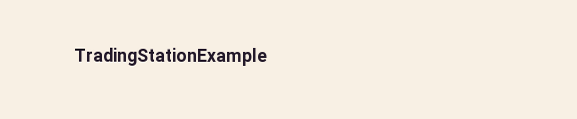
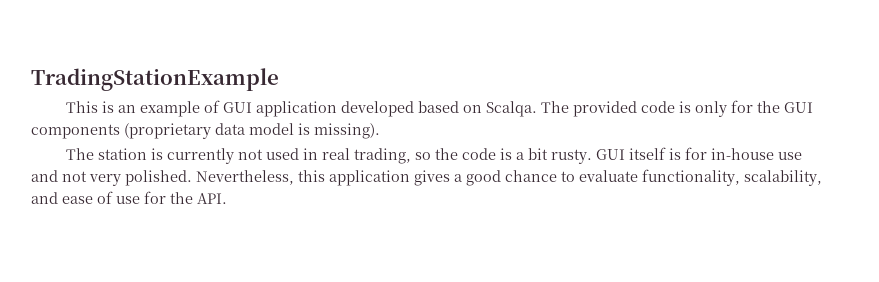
+ This is an example of GUI application developed based on Scalqa. The provided code is only for the GUI components (proprietary data model is missing).
+ The station is currently not used in real trading, so the code is a bit rusty. GUI itself is for in-house use and not very polished. Nevertheless, this application gives a good chance to evaluate functionality, scalability, and ease of use for the API.

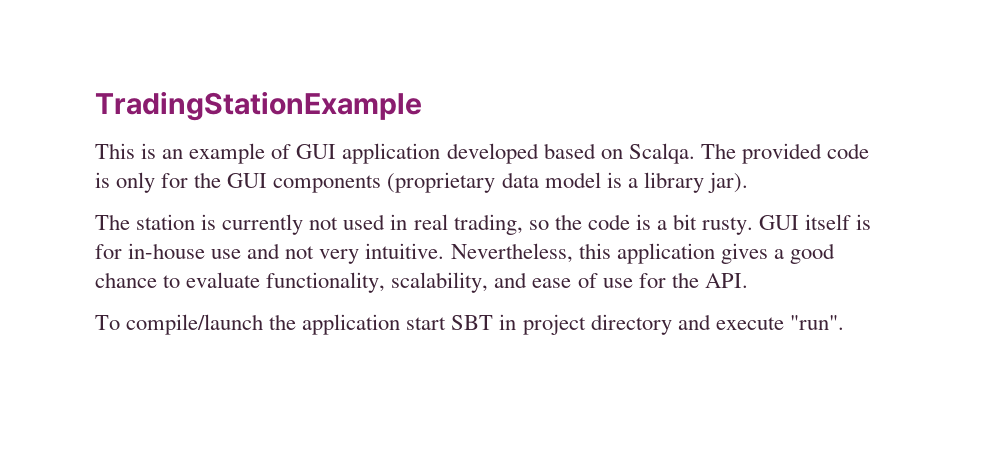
- The provided code is only for the GUI components (proprietary data model is missing).
+ The provided code is only for the GUI components (proprietary data model is a library jar).
- GUI itself is for in-house use and not very polished.
+ GUI itself is for in-house use and not very intuitive.
+ To compile/launch the application start SBT in project directory and execute "run".

